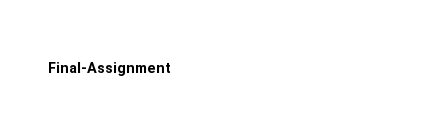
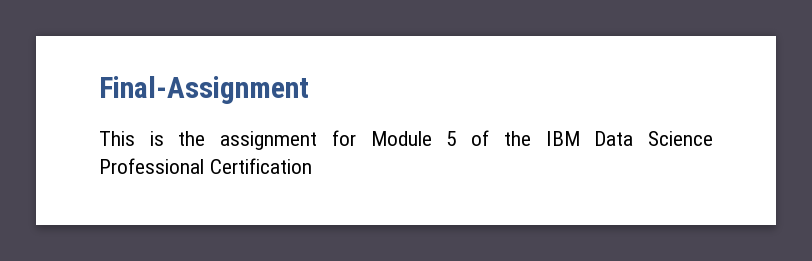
+ This is the assignment for Module 5 of the IBM Data Science Professional Certification

